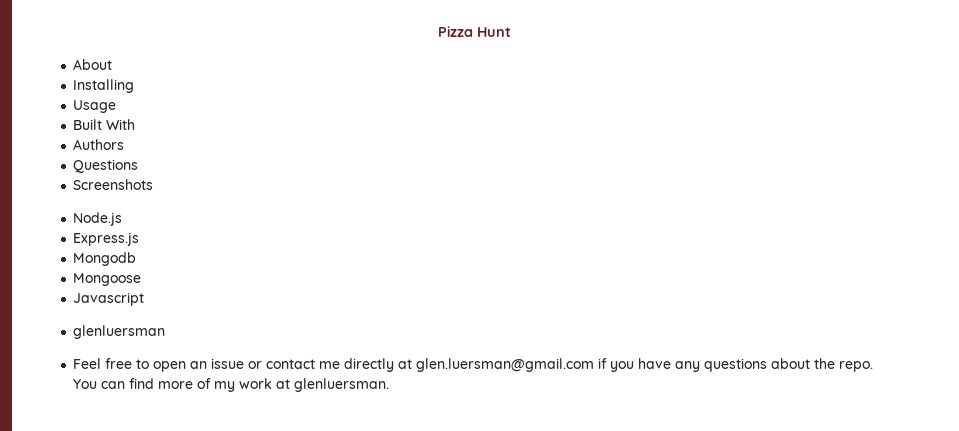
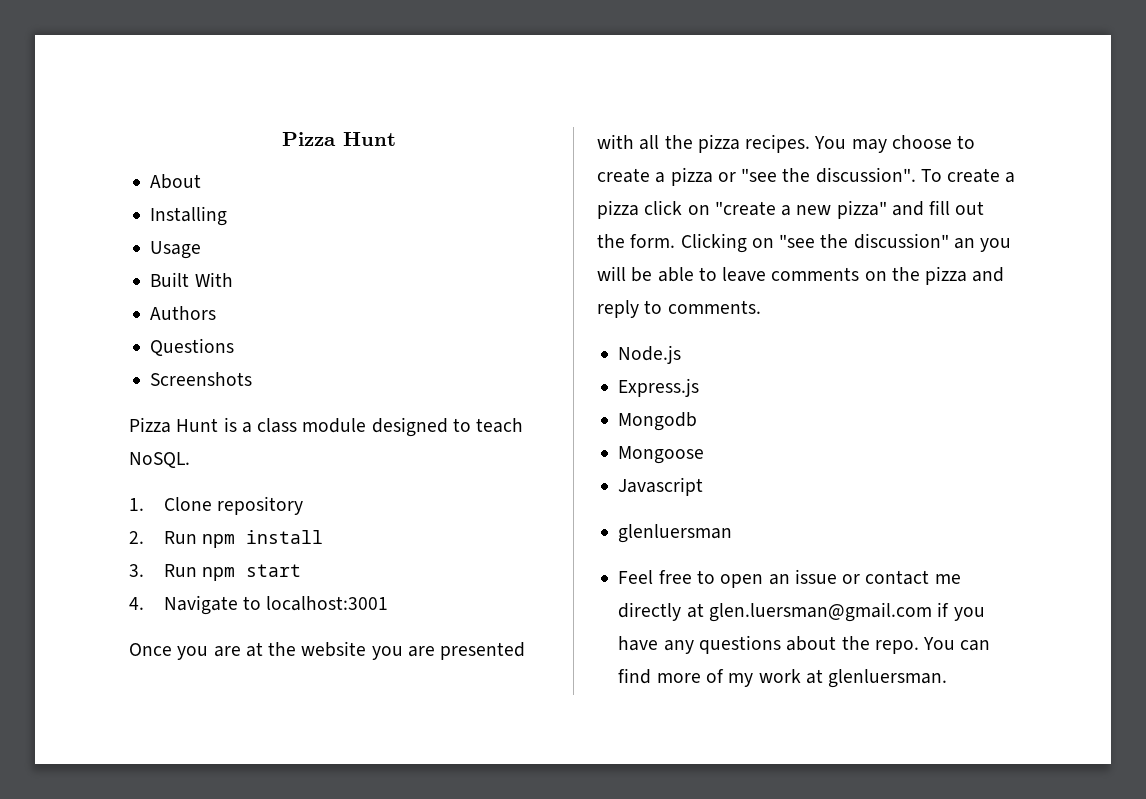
+ Pizza Hunt is a class module designed to teach NoSQL.
+ 1. Clone repository
+ 2. Run npm install
+ 3. Run npm start
+ 4. Navigate to localhost:3001
+ Once you are at the website you are presented with all the pizza recipes. You may choose to create a pizza or "see the discussion". To create a pizza click on "create a new pizza" and fill out the form. Clicking on "see the discussion" an you will be able to leave comments on the pizza and reply to comments.

